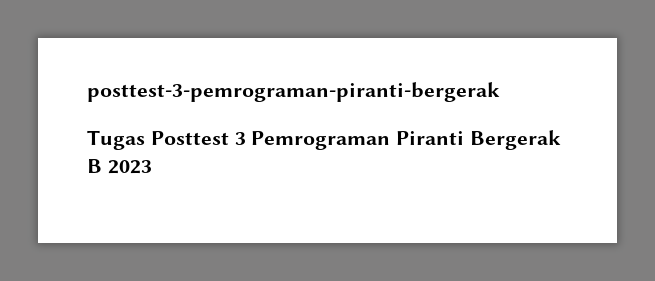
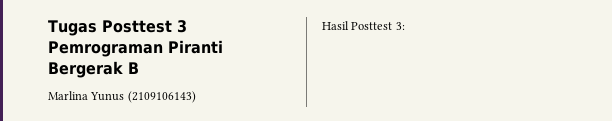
- posttest-3-pemrograman-piranti-bergerak
- Tugas Posttest 3 Pemrograman Piranti Bergerak B 2023
+ Tugas Posttest 3 Pemrograman Piranti Bergerak B
+ Marlina Yunus (2109106143)
+ Hasil Posttest 3:

